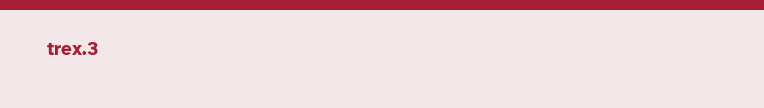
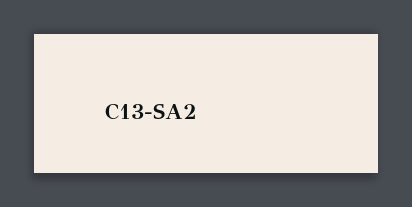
- trex.3
+ C13-SA2

